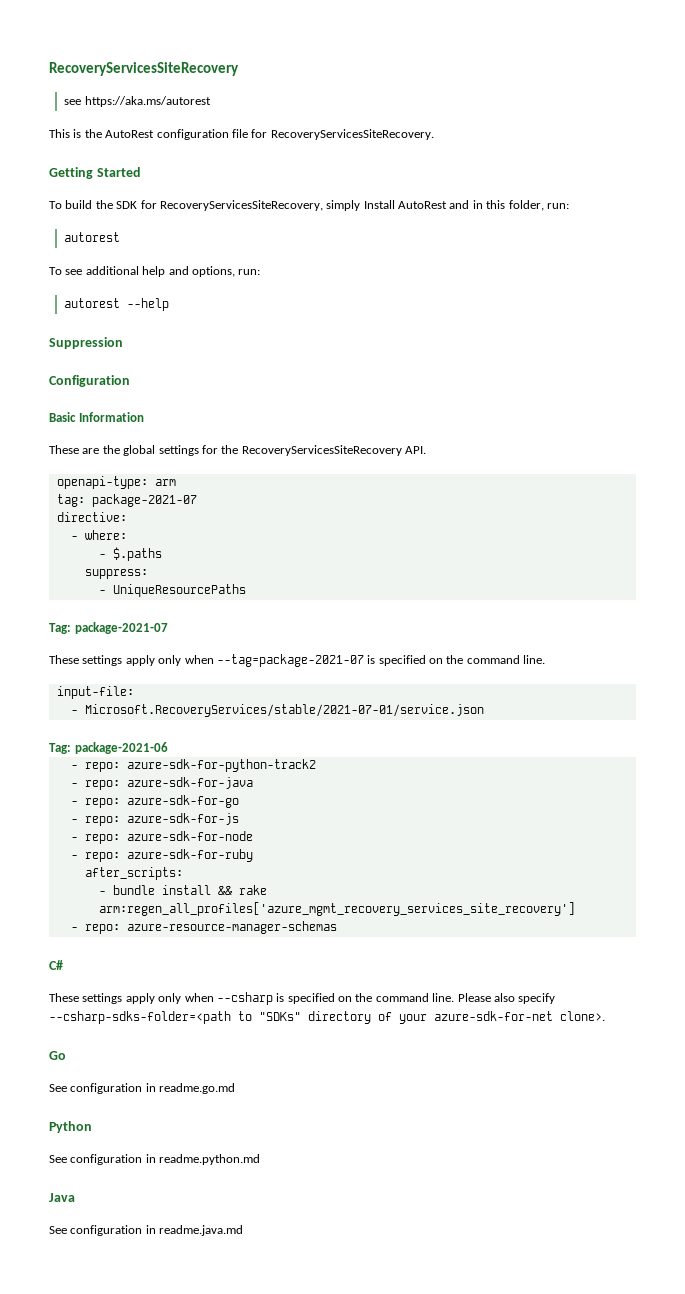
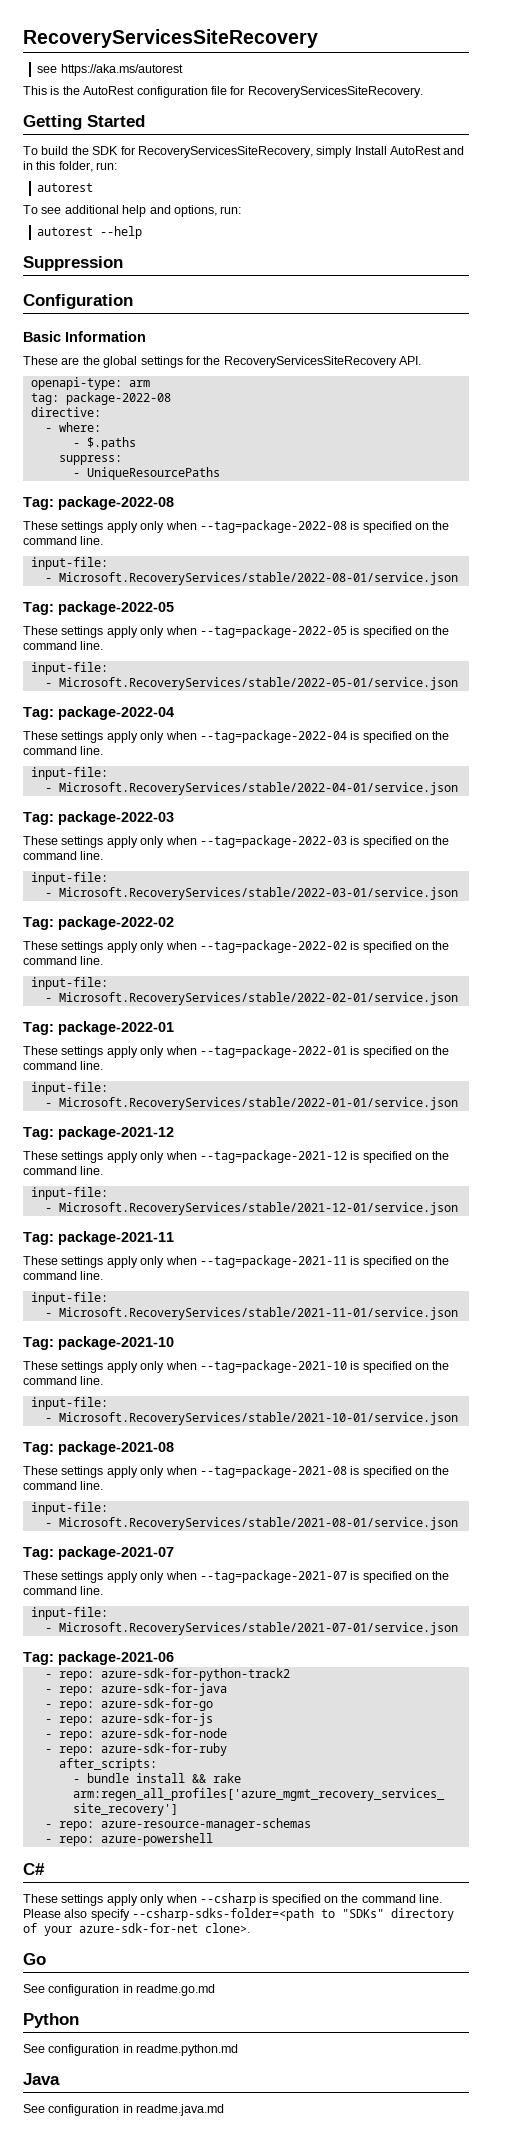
- tag: package-2021-07
+ tag: package-2022-08
+ Tag: package-2022-08
+ These settings apply only when --tag=package-2022-08 is specified on the command line.
+ input-file:
+ - Microsoft.RecoveryServices/stable/2022-08-01/service.json
+ Tag: package-2022-05
+ These settings apply only when --tag=package-2022-05 is specified on the command line.
+ input-file:
+ - Microsoft.RecoveryServices/stable/2022-05-01/service.json
+ Tag: package-2022-04
+ These settings apply only when --tag=package-2022-04 is specified on the command line.
+ input-file:
+ - Microsoft.RecoveryServices/stable/2022-04-01/service.json
+ Tag: package-2022-03
+ These settings apply only when --tag=package-2022-03 is specified on the command line.
+ input-file:
+ - Microsoft.RecoveryServices/stable/2022-03-01/service.json
+ Tag: package-2022-02
+ These settings apply only when --tag=package-2022-02 is specified on the command line.
+ input-file:
+ - Microsoft.RecoveryServices/stable/2022-02-01/service.json
+ Tag: package-2022-01
+ These settings apply only when --tag=package-2022-01 is specified on the command line.
+ input-file:
+ - Microsoft.RecoveryServices/stable/2022-01-01/service.json
+ Tag: package-2021-12
+ These settings apply only when --tag=package-2021-12 is specified on the command line.
+ input-file:
+ - Microsoft.RecoveryServices/stable/2021-12-01/service.json
+ Tag: package-2021-11
+ These settings apply only when --tag=package-2021-11 is specified on the command line.
+ input-file:
+ - Microsoft.RecoveryServices/stable/2021-11-01/service.json
+ Tag: package-2021-10
+ These settings apply only when --tag=package-2021-10 is specified on the command line.
+ input-file:
+ - Microsoft.RecoveryServices/stable/2021-10-01/service.json
+ Tag: package-2021-08
+ These settings apply only when --tag=package-2021-08 is specified on the command line.
+ input-file:
+ - Microsoft.RecoveryServices/stable/2021-08-01/service.json
+ - repo: azure-powershell

